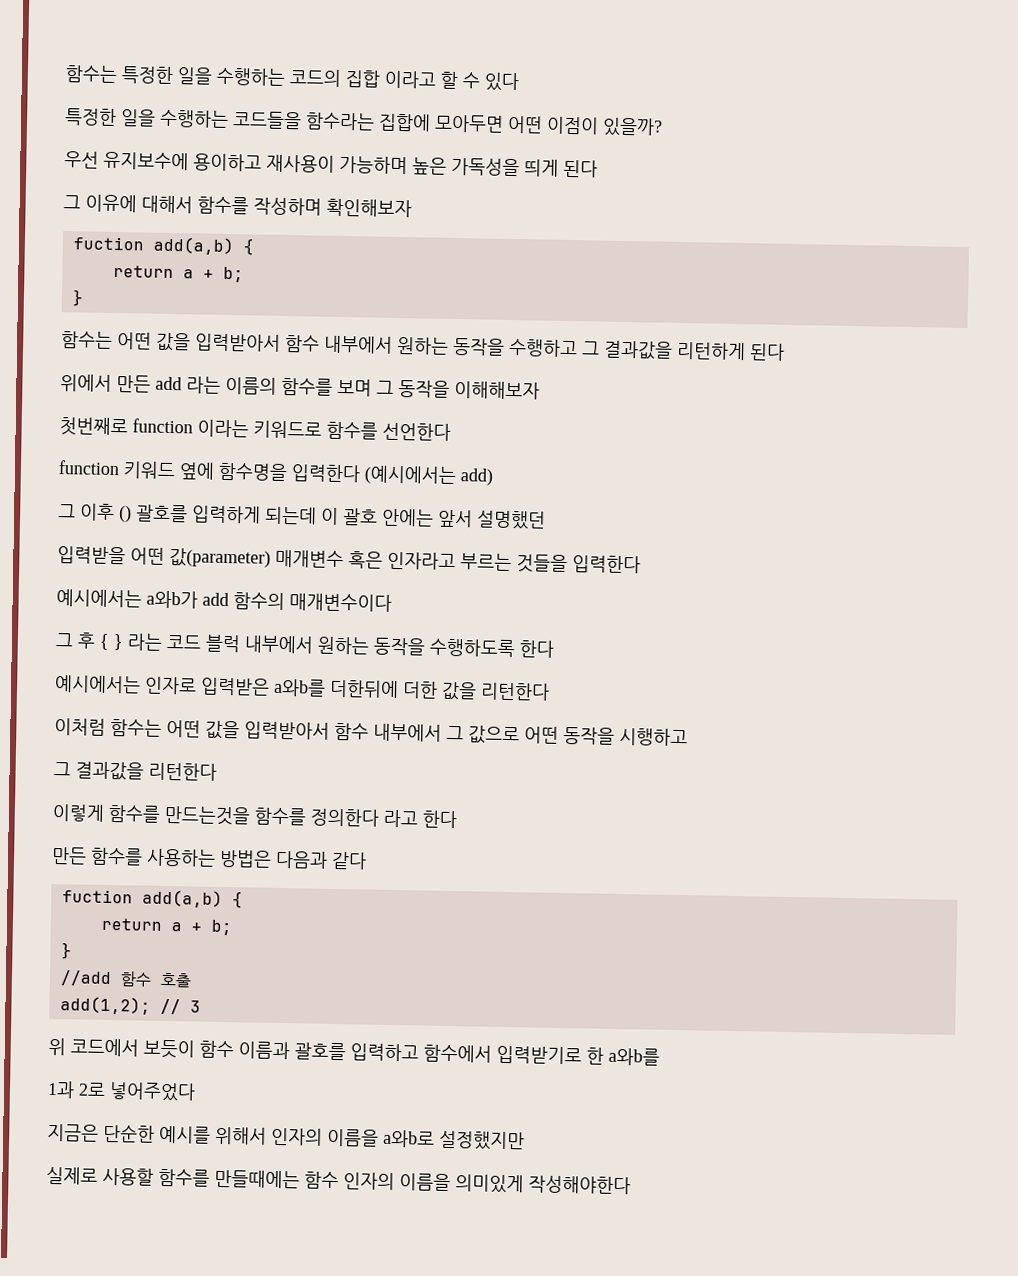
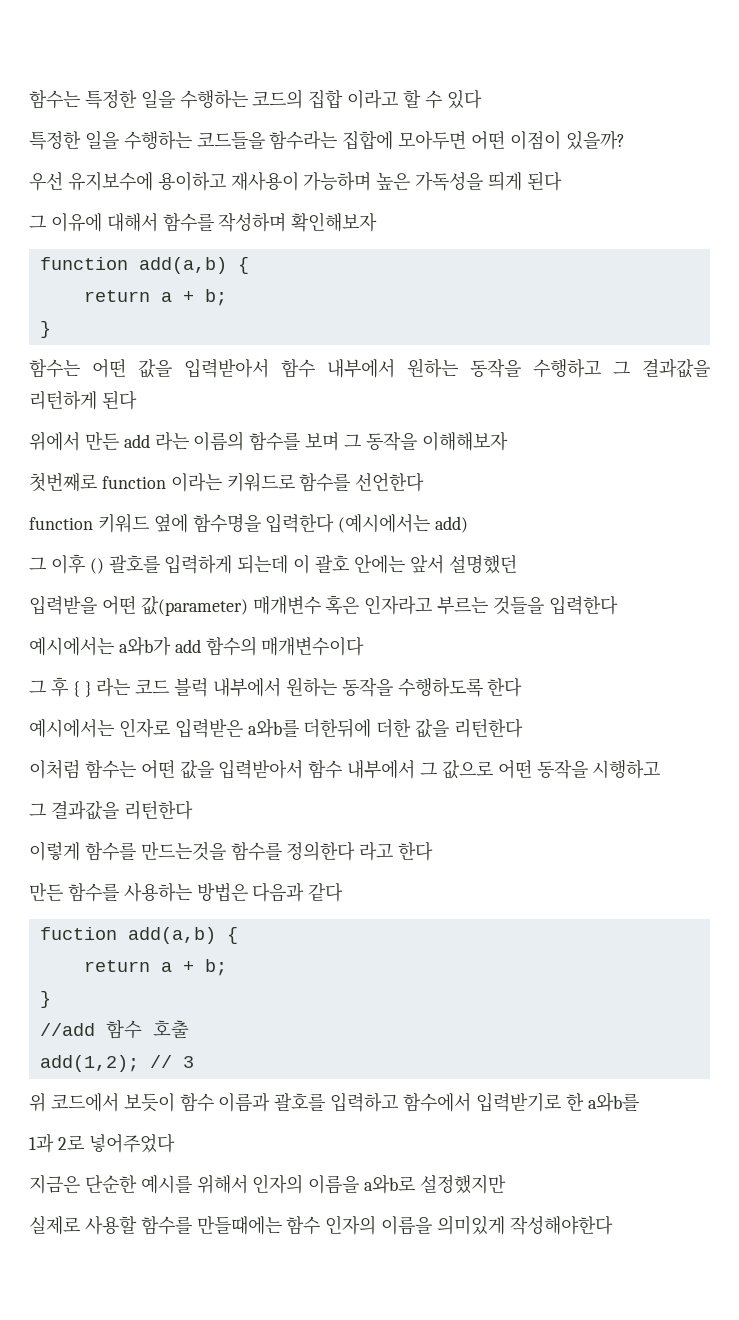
  그 이유에 대해서 함수를 작성하며 확인해보자
- fuction add(a,b) {
+ function add(a,b) {

